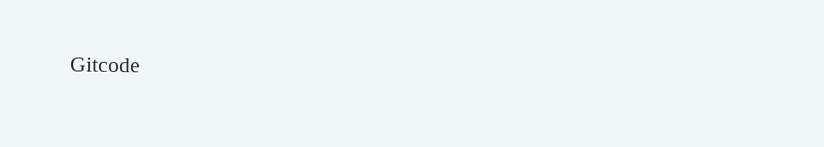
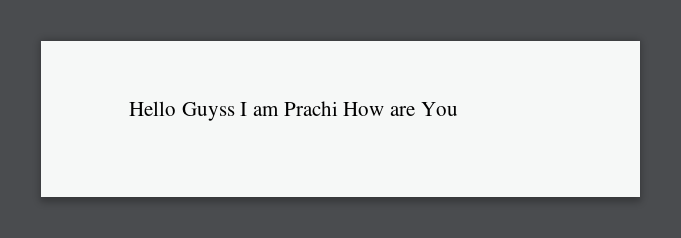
- Gitcode
+ Hello Guyss I am Prachi How are You

